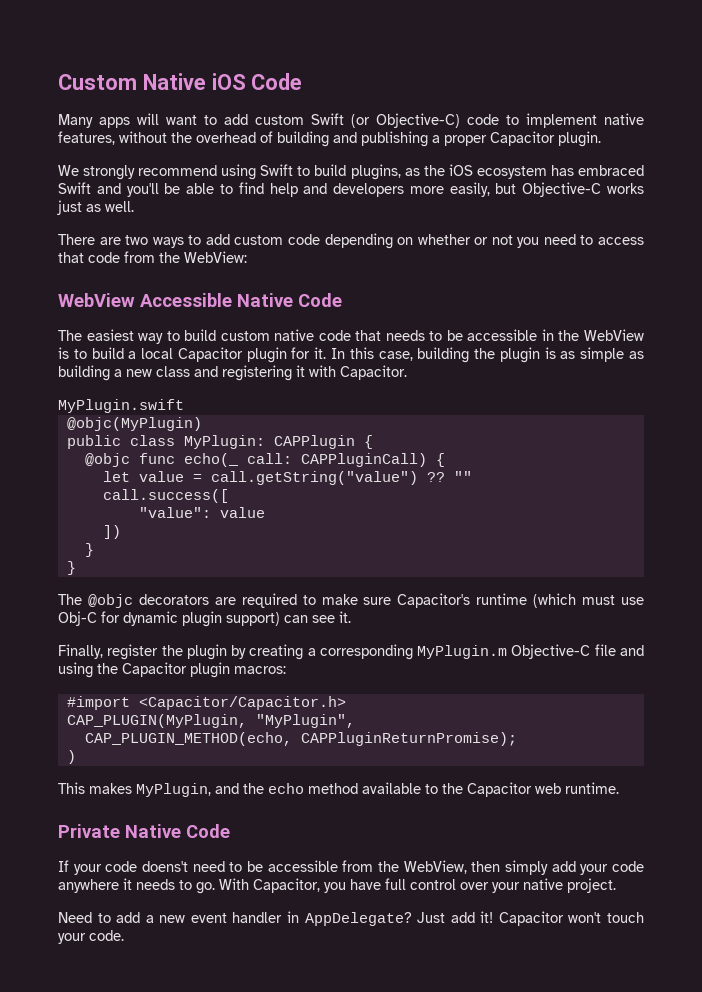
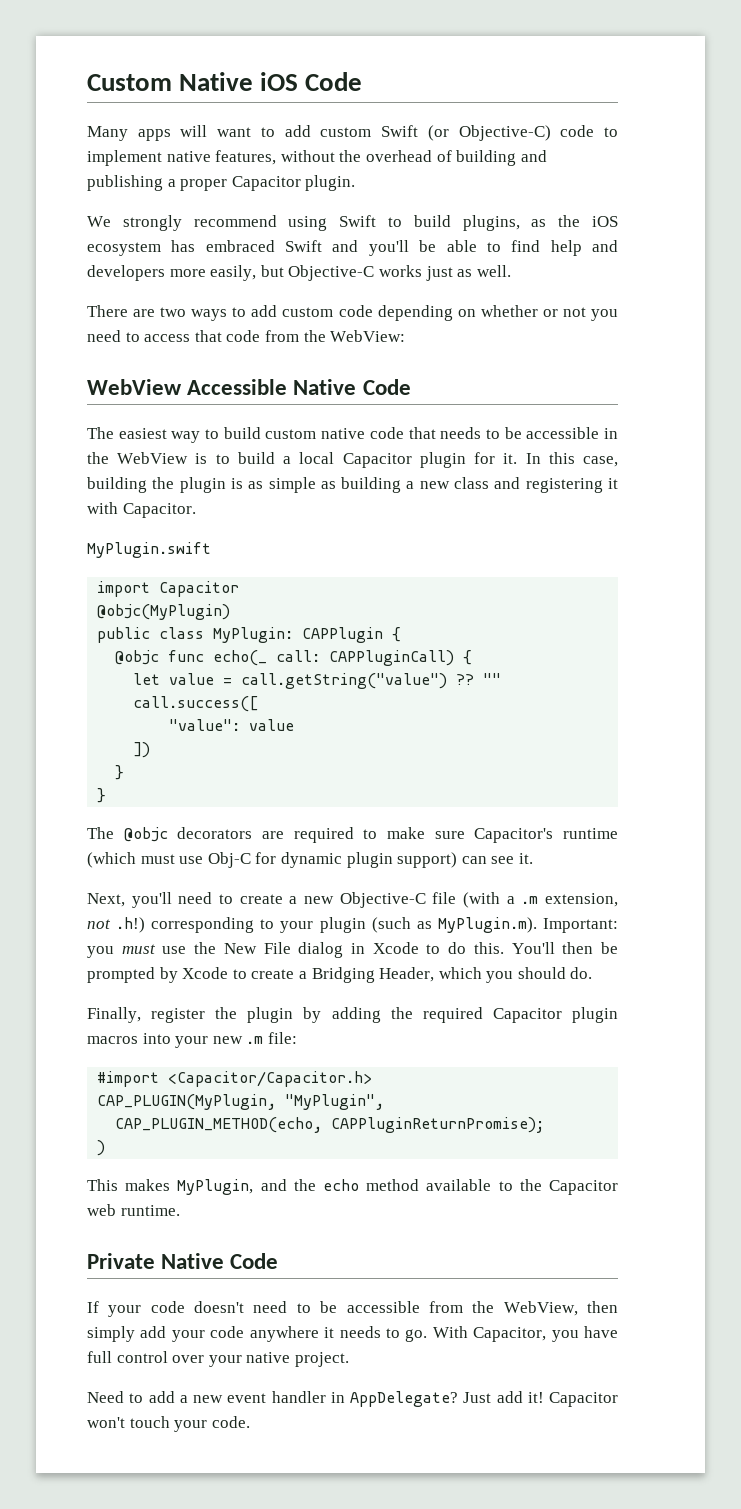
+ import Capacitor
+ Next, you'll need to create a new Objective-C file (with a .m extension, not .h!) corresponding to your plugin (such as MyPlugin.m). Important: you must use the New File dialog in Xcode to do this. You'll then be prompted by Xcode to create a Bridging Header, which you should do.
- Finally, register the plugin by creating a corresponding MyPlugin.m Objective-C file and using the Capacitor plugin macros:
+ Finally, register the plugin by adding the required Capacitor plugin macros into your new .m file:
- If your code doens't need to be accessible from the WebView, then simply add your code anywhere it needs to go.
+ If your code doesn't need to be accessible from the WebView, then simply add your code anywhere it needs to go.

